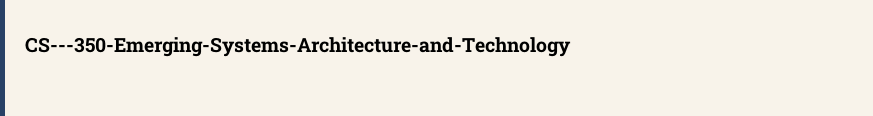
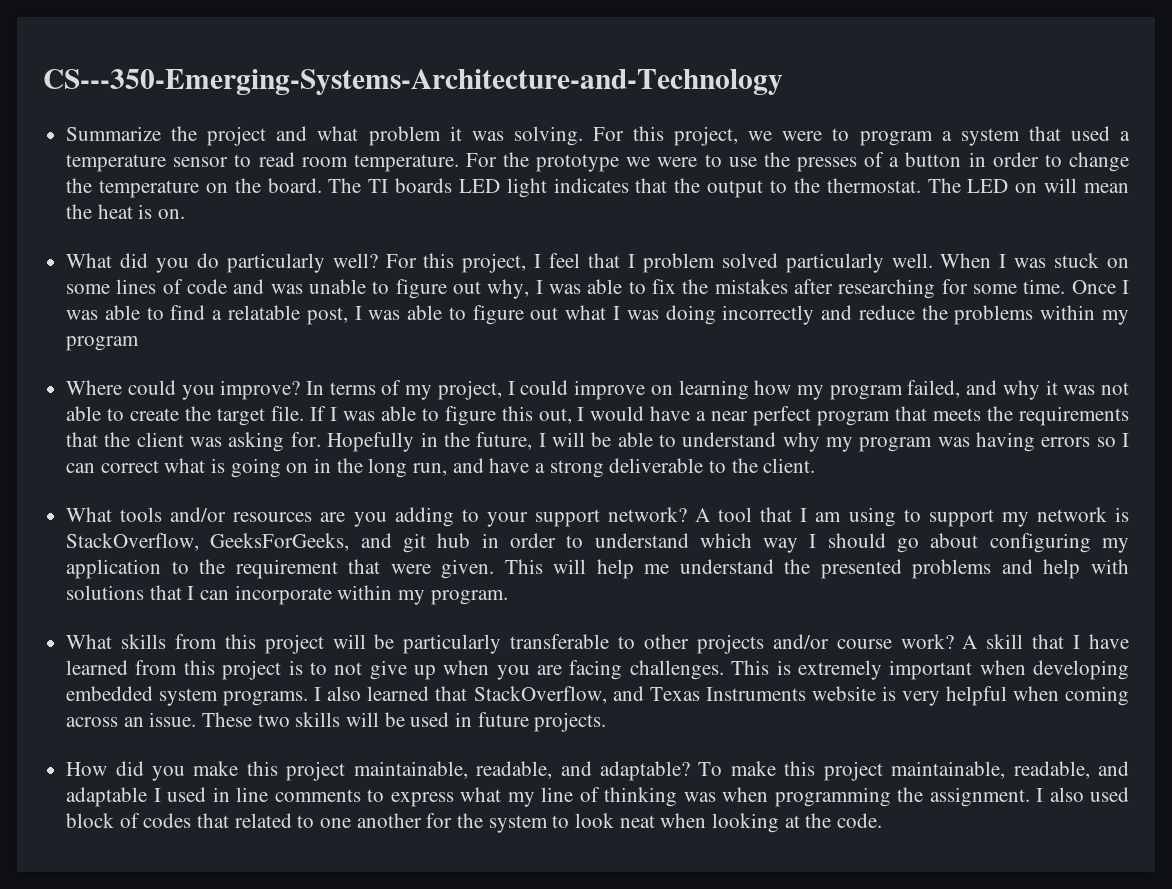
+ Summarize the project and what problem it was solving. For this project, we were to program a system that used a temperature sensor to read room temperature. For the prototype we were to use the presses of a button in order to change the temperature on the board. The TI boards LED light indicates that the output to the thermostat. The LED on will mean the heat is on.
+ What did you do particularly well? For this project, I feel that I problem solved particularly well. When I was stuck on some lines of code and was unable to figure out why, I was able to fix the mistakes after researching for some time. Once I was able to find a relatable post, I was able to figure out what I was doing incorrectly and reduce the problems within my program
+ Where could you improve? In terms of my project, I could improve on learning how my program failed, and why it was not able to create the target file. If I was able to figure this out, I would have a near perfect program that meets the requirements that the client was asking for. Hopefully in the future, I will be able to understand why my program was having errors so I can correct what is going on in the long run, and have a strong deliverable to the client.
+ What tools and/or resources are you adding to your support network? A tool that I am using to support my network is StackOverflow, GeeksForGeeks, and git hub in order to understand which way I should go about configuring my application to the requirement that were given. This will help me understand the presented problems and help with solutions that I can incorporate within my program.
+ What skills from this project will be particularly transferable to other projects and/or course work? A skill that I have learned from this project is to not give up when you are facing challenges. This is extremely important when developing embedded system programs. I also learned that StackOverflow, and Texas Instruments website is very helpful when coming across an issue. These two skills will be used in future projects.
+ How did you make this project maintainable, readable, and adaptable? To make this project maintainable, readable, and adaptable I used in line comments to express what my line of thinking was when programming the assignment. I also used block of codes that related to one another for the system to look neat when looking at the code.

